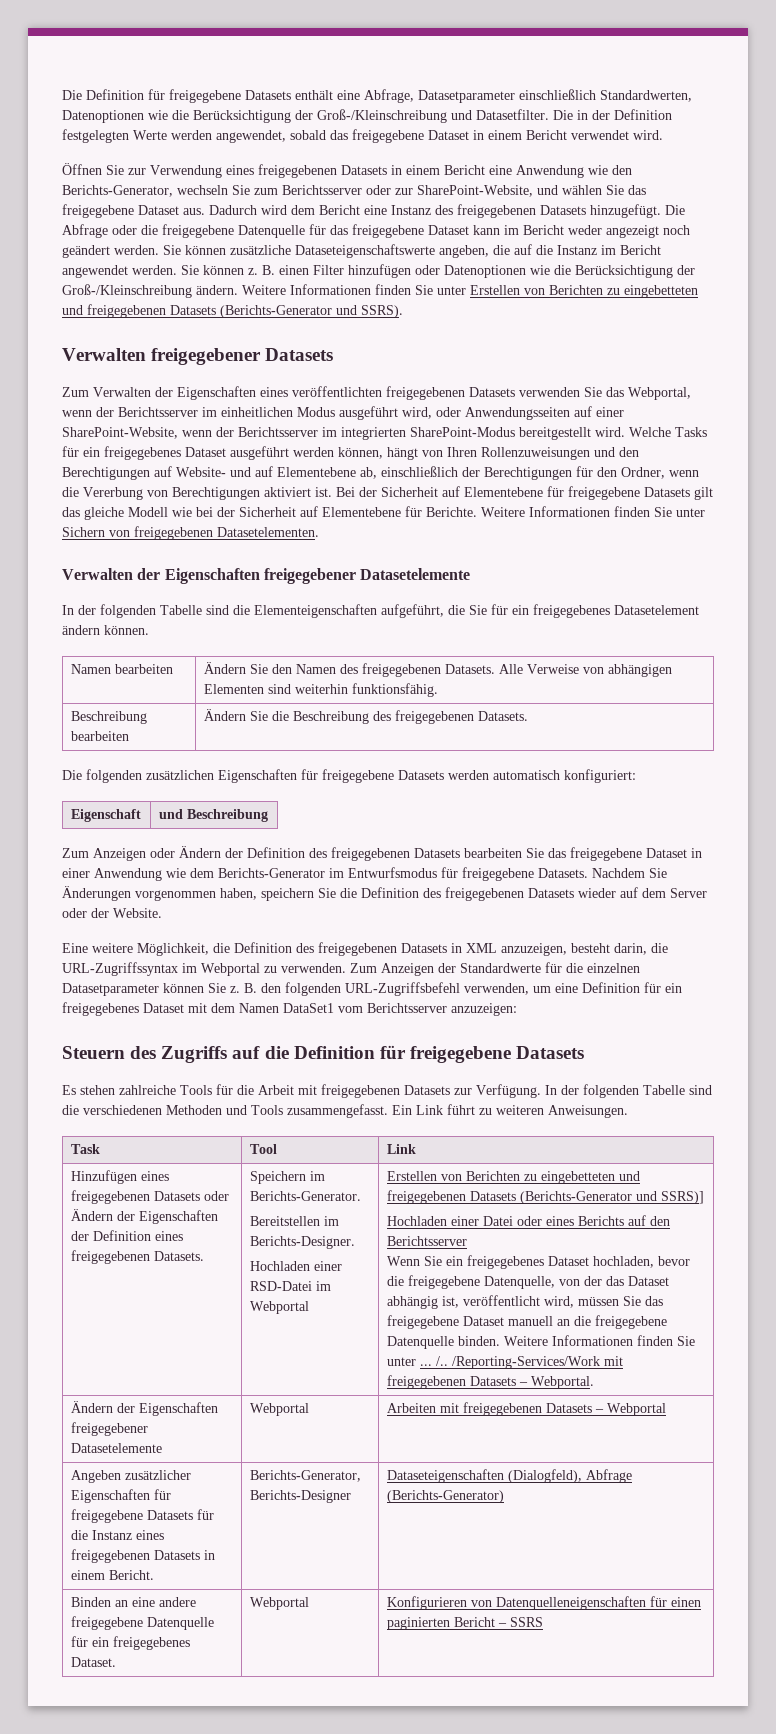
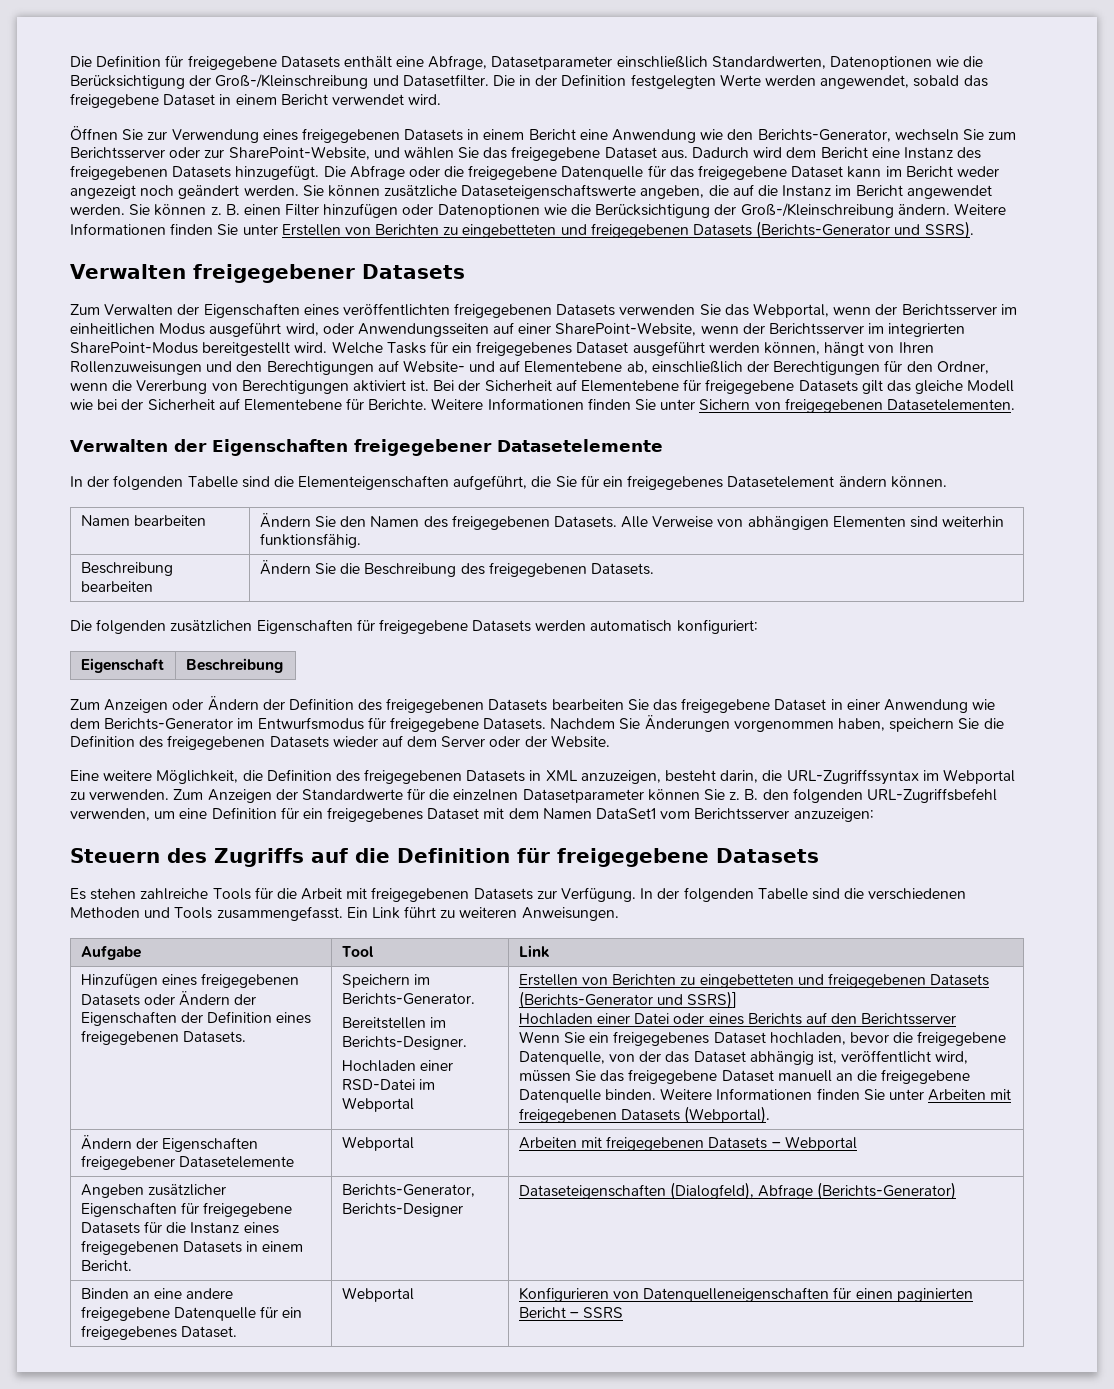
- Eigenschaft | und Beschreibung
+ Eigenschaft | Beschreibung
- Task | Tool | Link
+ Aufgabe | Tool | Link
- Weitere Informationen finden Sie unter ... /.. /Reporting-Services/Work mit freigegebenen Datasets – Webportal.
+ Weitere Informationen finden Sie unter Arbeiten mit freigegebenen Datasets (Webportal).

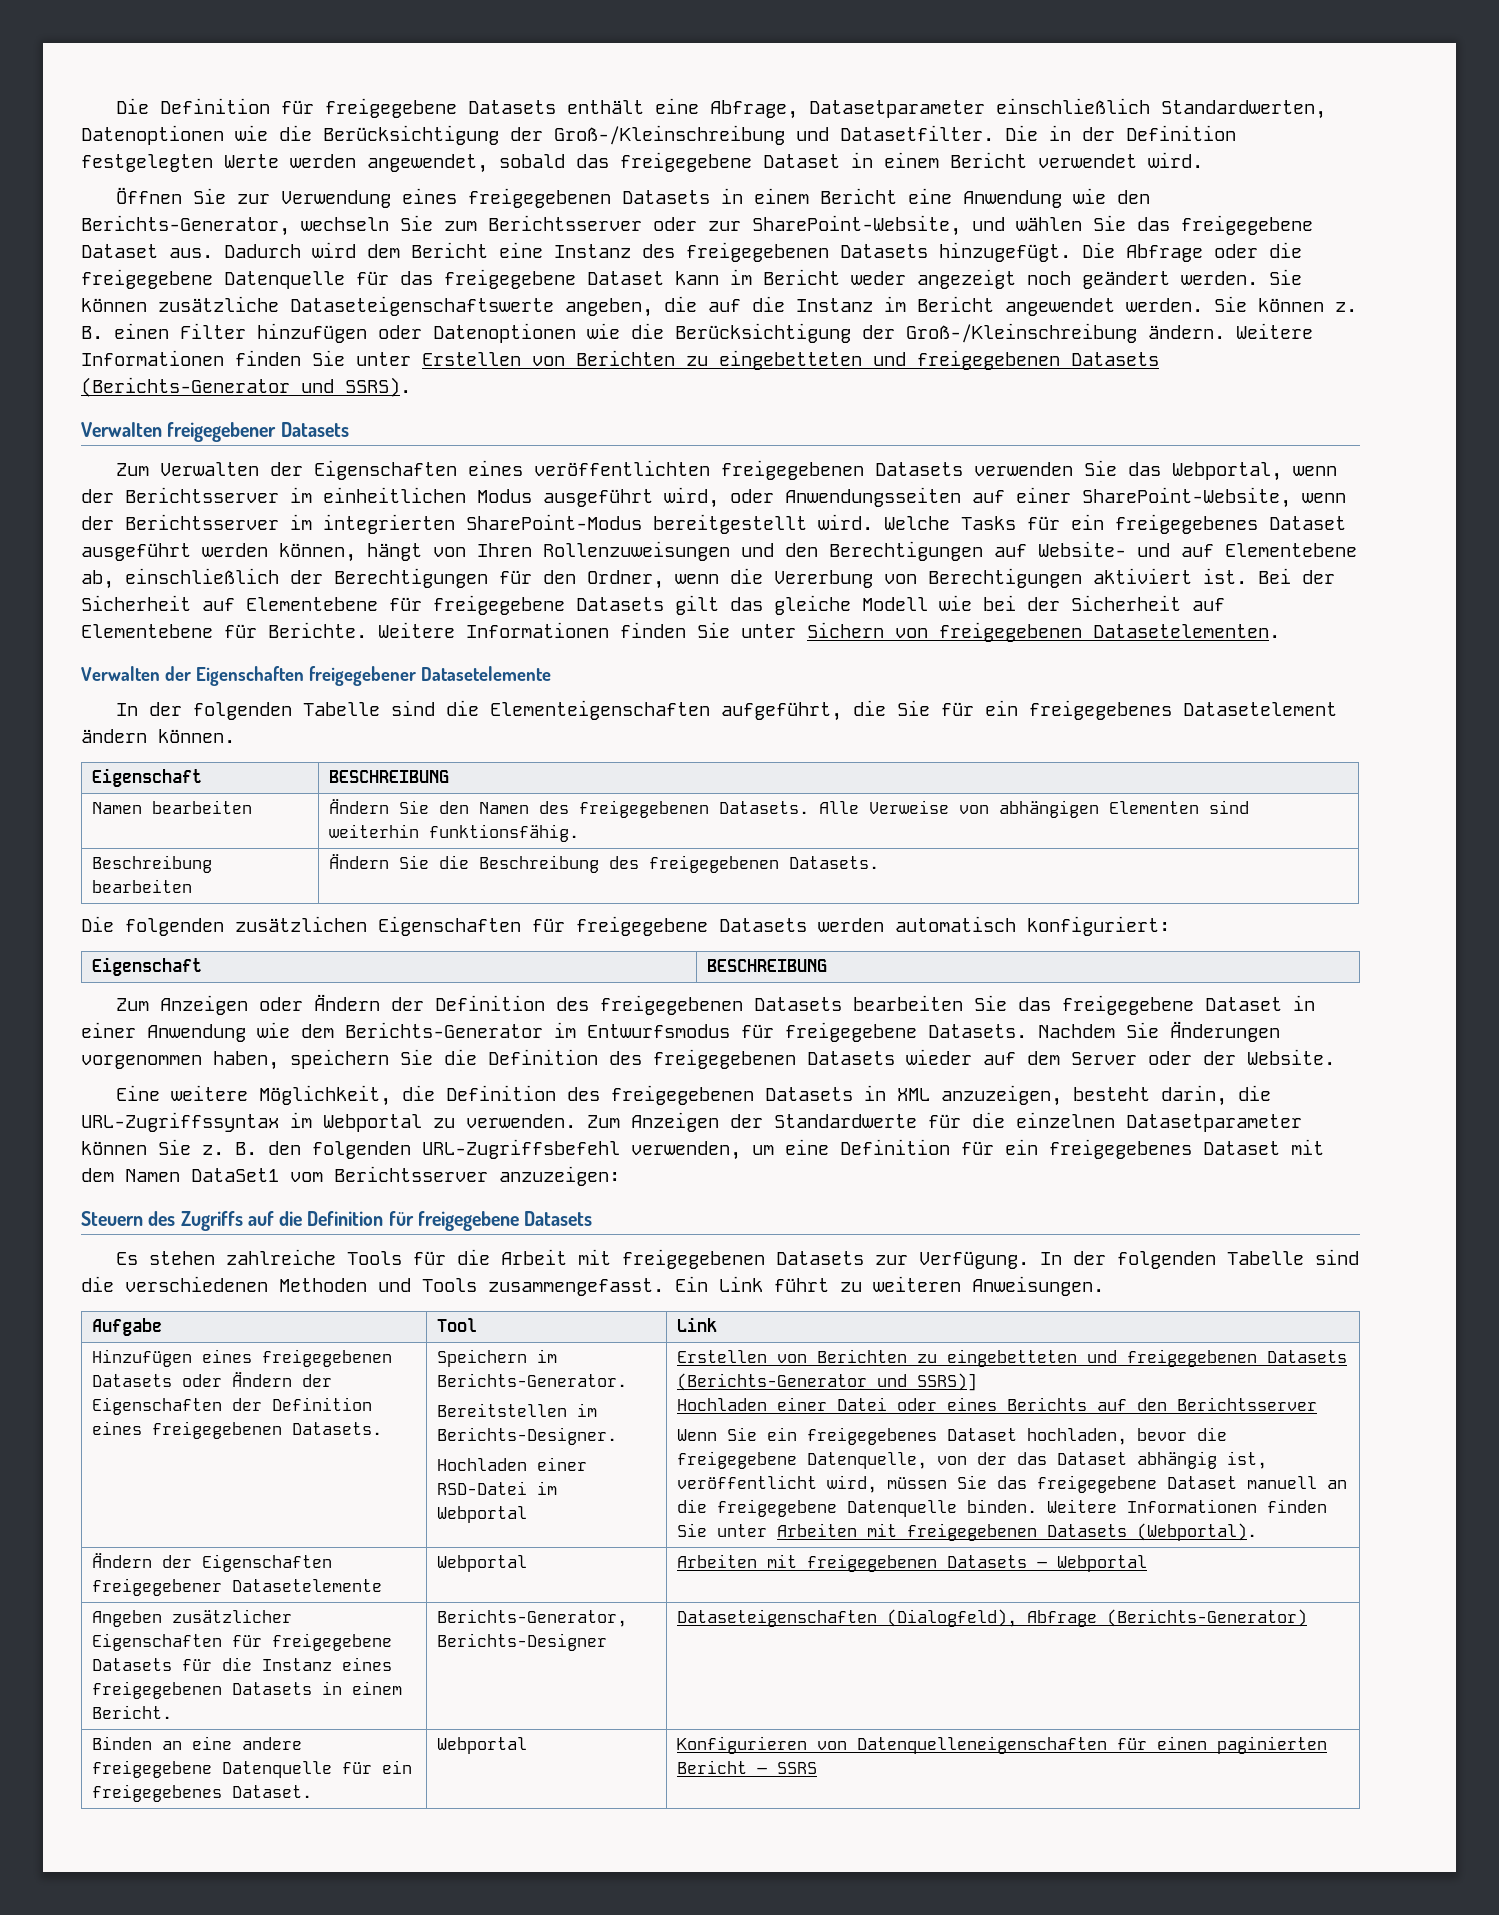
  In der folgenden Tabelle sind die Elementeigenschaften aufgeführt, die Sie für ein freigegebenes Datasetelement ändern können.
+ Eigenschaft | BESCHREIBUNG
  Die folgenden zusätzlichen Eigenschaften für freigegebene Datasets werden automatisch konfiguriert:
- Eigenschaft | Beschreibung
+ Eigenschaft | BESCHREIBUNG

